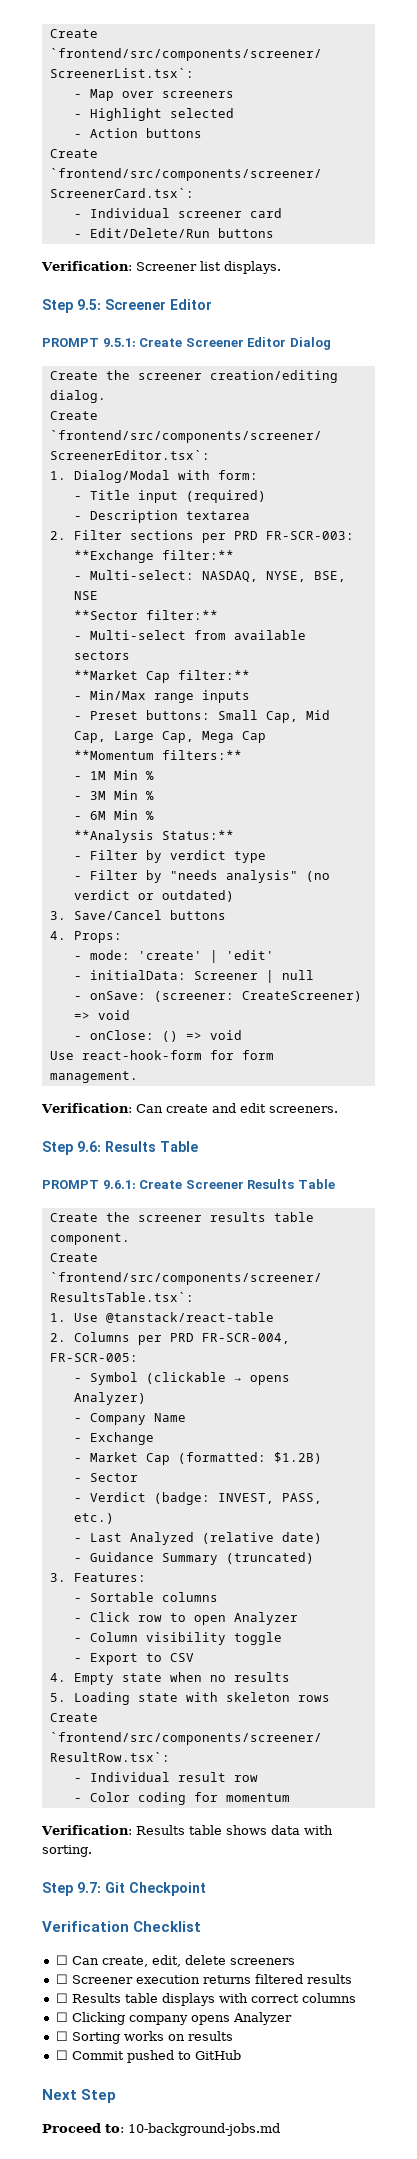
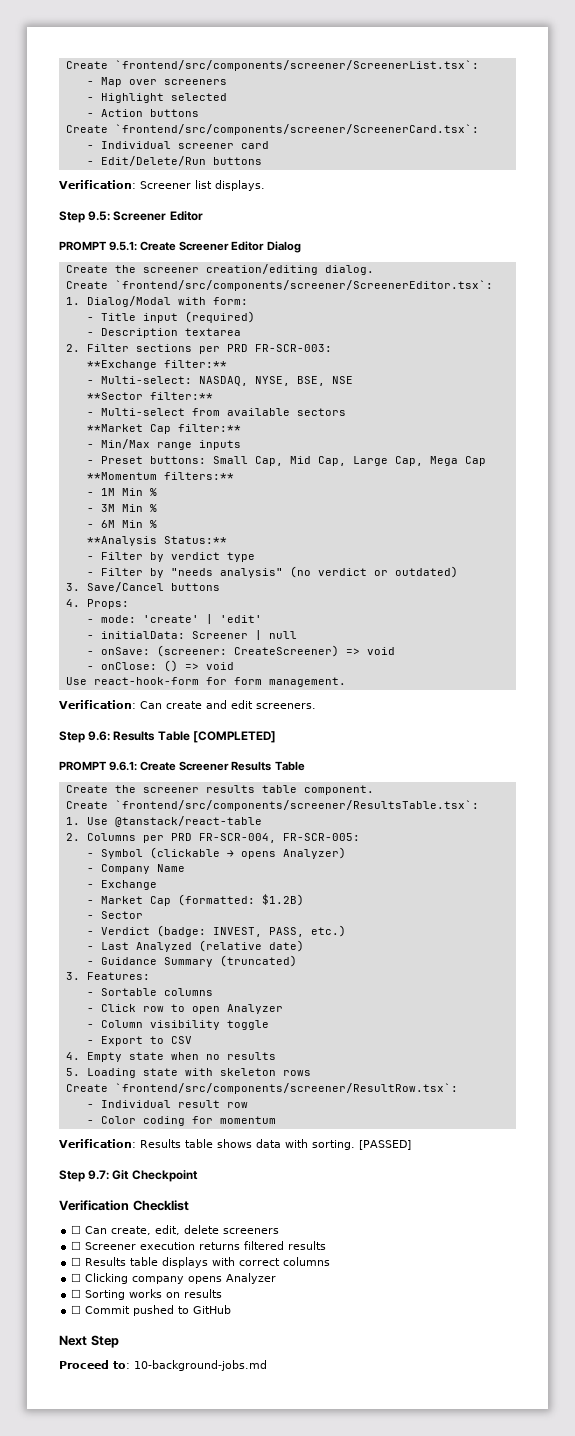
- Step 9.6: Results Table
+ Step 9.6: Results Table [COMPLETED]
+ [PASSED]

